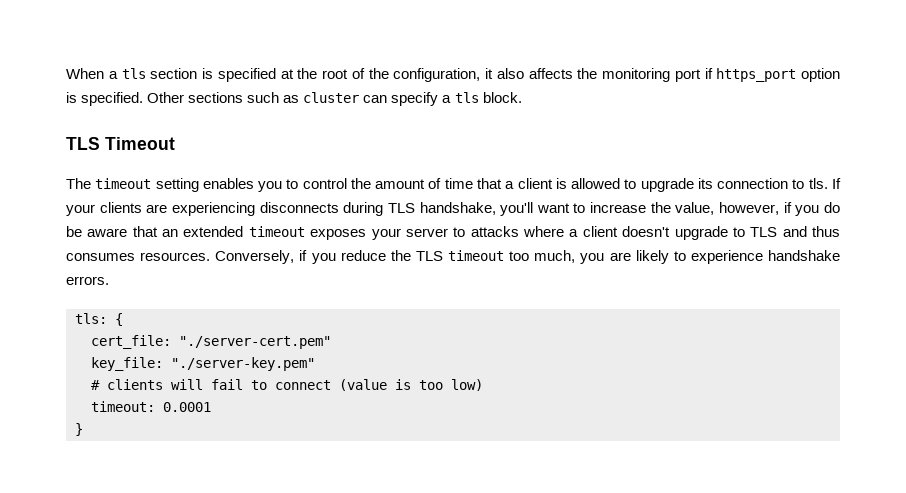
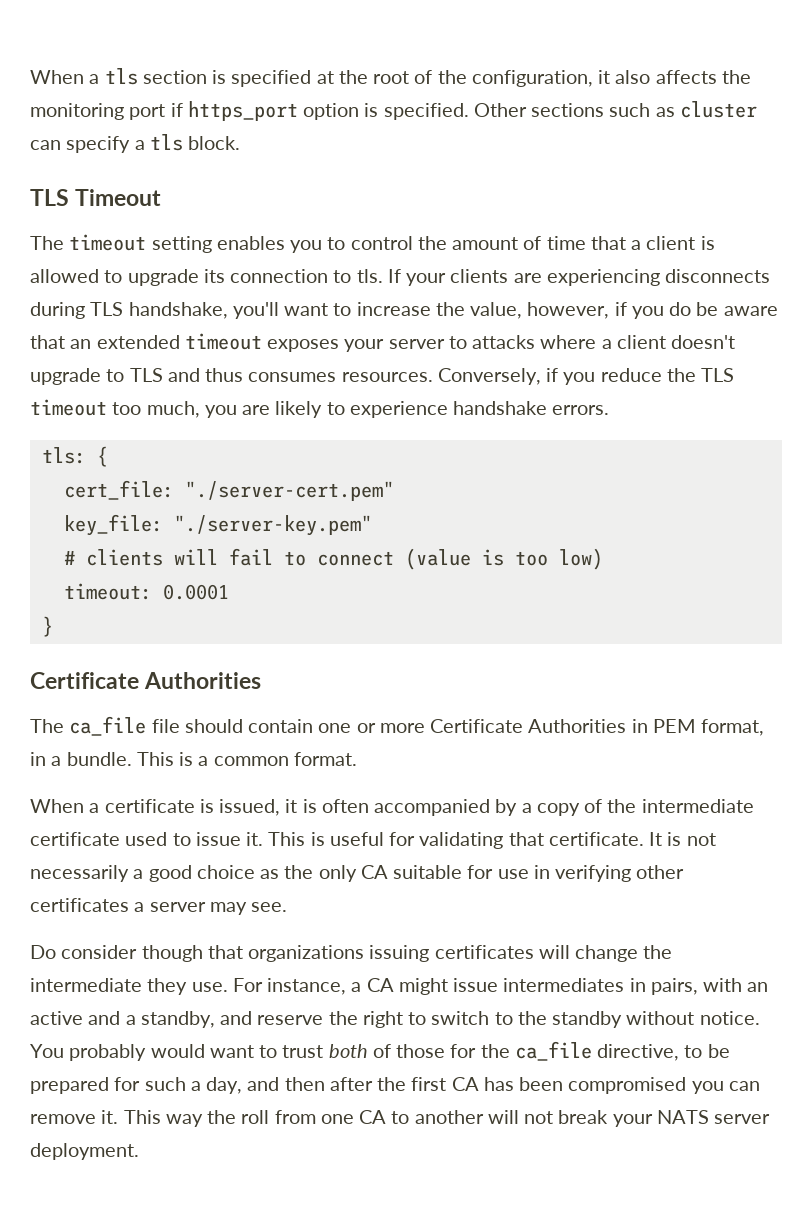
  }
+ Certificate Authorities
+ The ca_file file should contain one or more Certificate Authorities in PEM format, in a bundle. This is a common format.
+ When a certificate is issued, it is often accompanied by a copy of the intermediate certificate used to issue it. This is useful for validating that certificate. It is not necessarily a good choice as the only CA suitable for use in verifying other certificates a server may see.
+ Do consider though that organizations issuing certificates will change the intermediate they use. For instance, a CA might issue intermediates in pairs, with an active and a standby, and reserve the right to switch to the standby without notice. You probably would want to trust both of those for the ca_file directive, to be prepared for such a day, and then after the first CA has been compromised you can remove it. This way the roll from one CA to another will not break your NATS server deployment.

